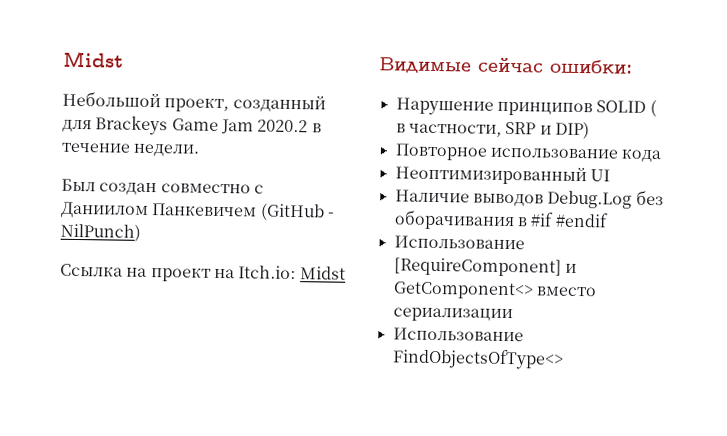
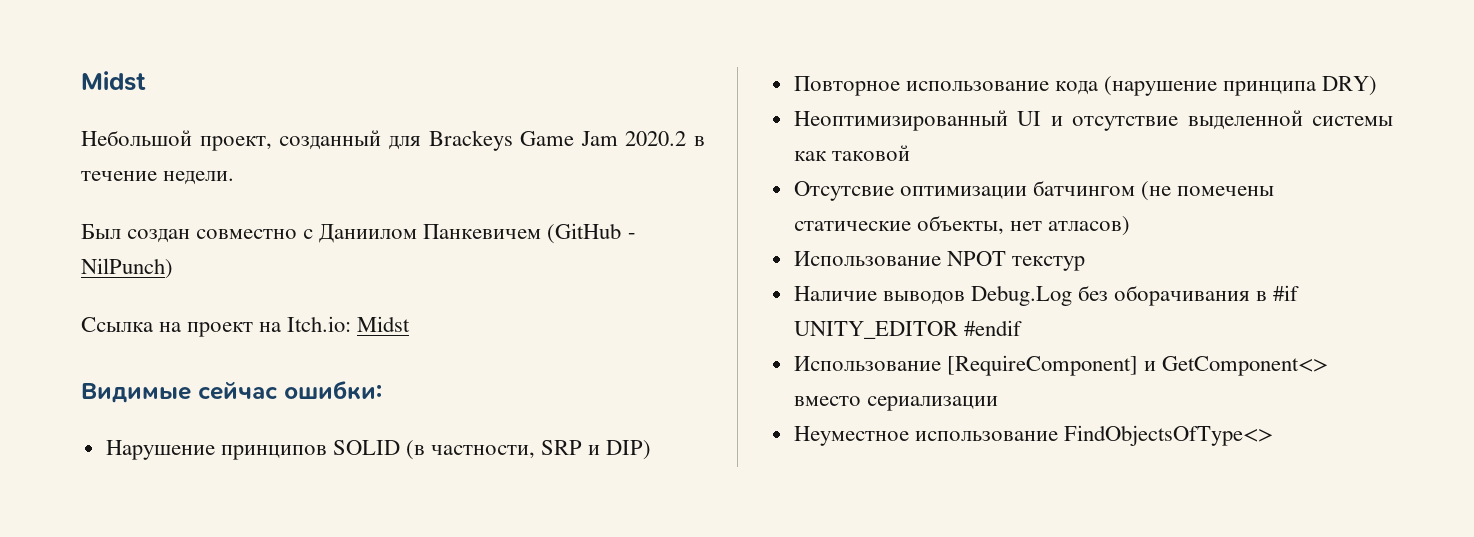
- Нарушение принципов SOLID ( в частности, SRP и DIP)
+ Нарушение принципов SOLID (в частности, SRP и DIP)
- Повторное использование кода
+ Повторное использование кода (нарушение принципа DRY)
- Неоптимизированный UI
+ Неоптимизированный UI и отсутствие выделенной системы как таковой
+ Отсутсвие оптимизации батчингом (не помечены статические объекты, нет атласов)
+ Использование NPOT текстур
- Наличие выводов Debug.Log без оборачивания в #if #endif
+ Наличие выводов Debug.Log без оборачивания в #if UNITY_EDITOR #endif
- Использование FindObjectsOfType<>
+ Неуместное использование FindObjectsOfType<>

